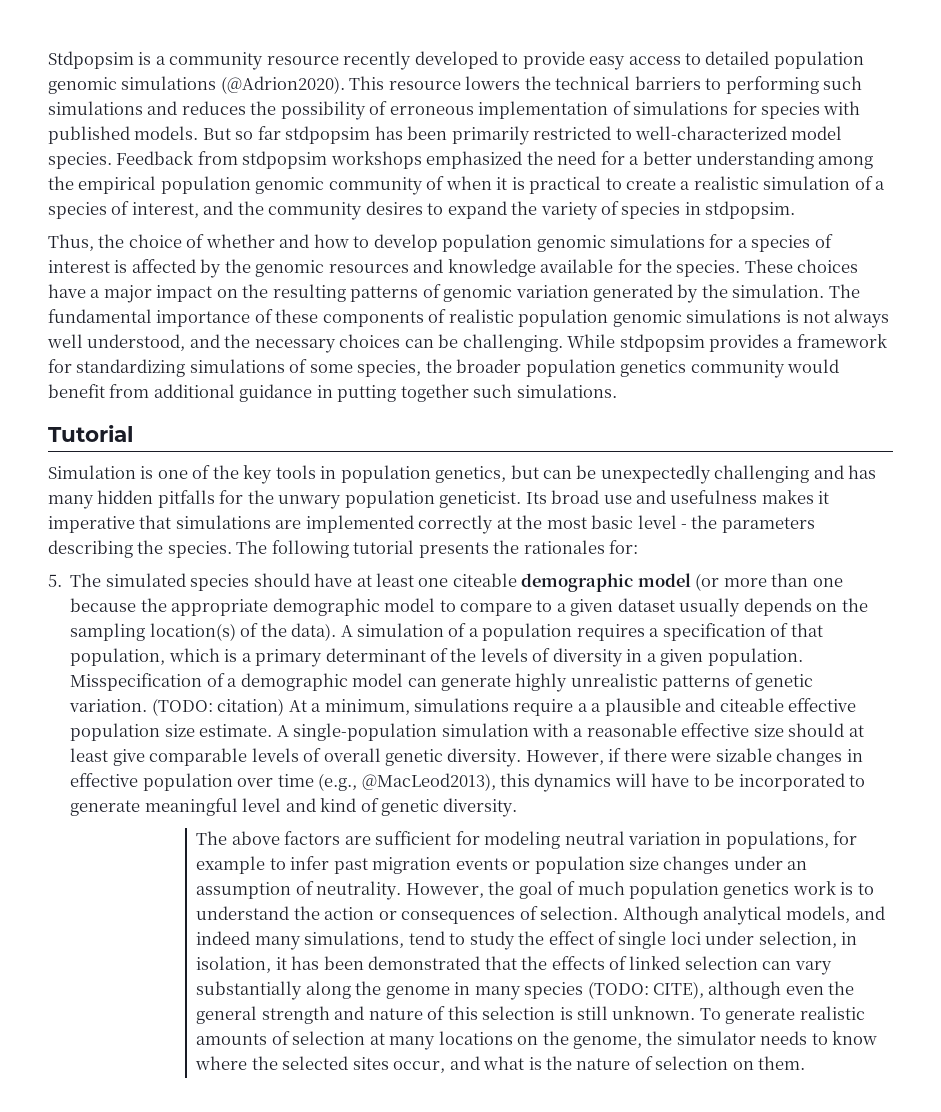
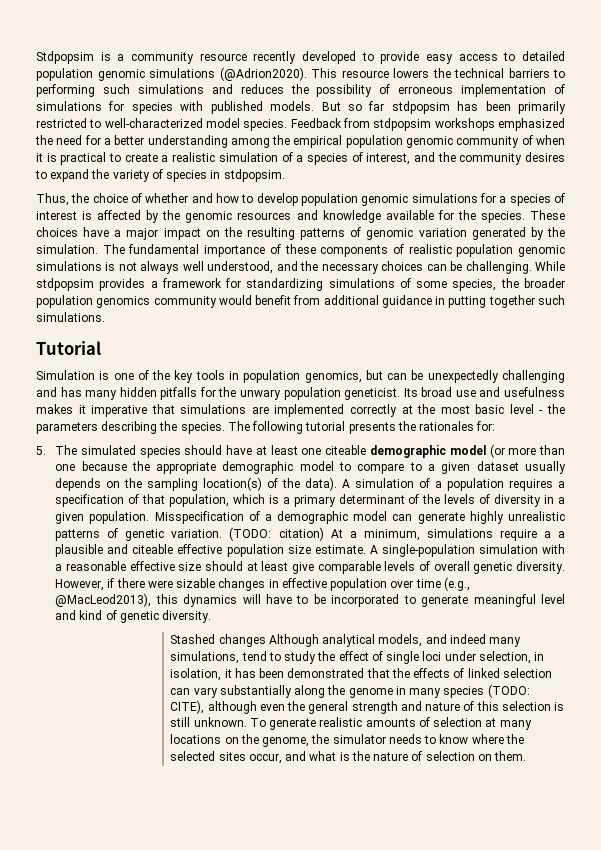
- While stdpopsim provides a framework for standardizing simulations of some species, the broader population genetics community would benefit from additional guidance in putting together such simulations.
+ While stdpopsim provides a framework for standardizing simulations of some species, the broader population genomics community would benefit from additional guidance in putting together such simulations.
- Simulation is one of the key tools in population genetics, but can be unexpectedly challenging and has many hidden pitfalls for the unwary population geneticist.
+ Simulation is one of the key tools in population genomics, but can be unexpectedly challenging and has many hidden pitfalls for the unwary population geneticist.
- The above factors are sufficient for modeling neutral variation in populations, for example to infer past migration events or population size changes under an assumption of neutrality. However, the goal of much population genetics work is to understand the action or consequences of selection. Although analytical models, and indeed many simulations, tend to study the effect of single loci under selection, in isolation, it has been demonstrated that the effects of linked selection can vary substantially along the genome in many species (TODO: CITE), although even the general strength and nature of this selection is still unknown.
+ Stashed changes Although analytical models, and indeed many simulations, tend to study the effect of single loci under selection, in isolation, it has been demonstrated that the effects of linked selection can vary substantially along the genome in many species (TODO: CITE), although even the general strength and nature of this selection is still unknown.

